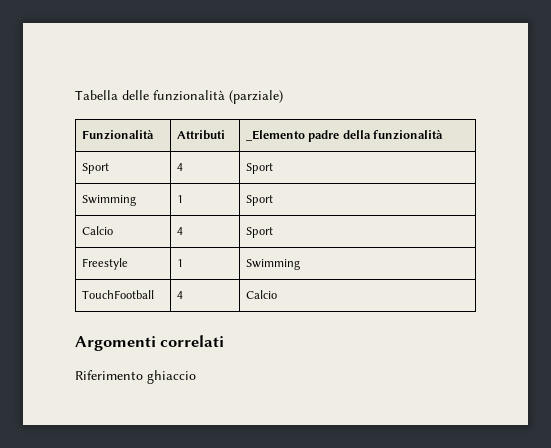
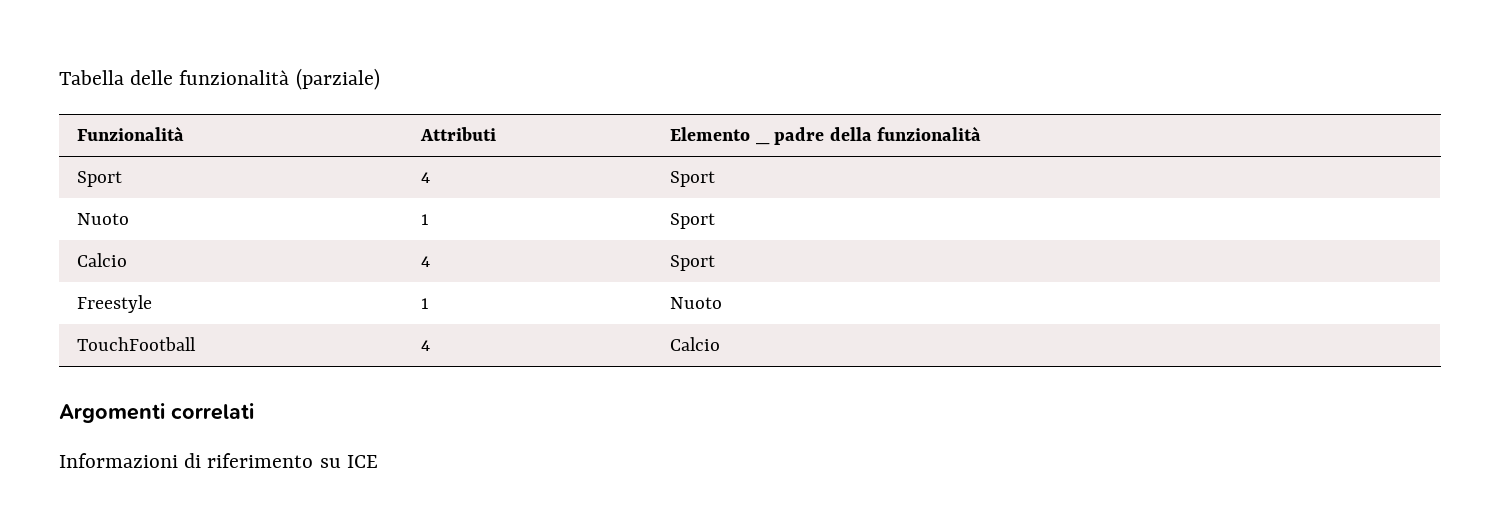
- Funzionalità | Attributi | _Elemento padre della funzionalità
+ Funzionalità | Attributi | Elemento _ padre della funzionalità
- Swimming | 1 | Sport
+ Nuoto | 1 | Sport
- Freestyle | 1 | Swimming
+ Freestyle | 1 | Nuoto
- Riferimento ghiaccio
+ Informazioni di riferimento su ICE

